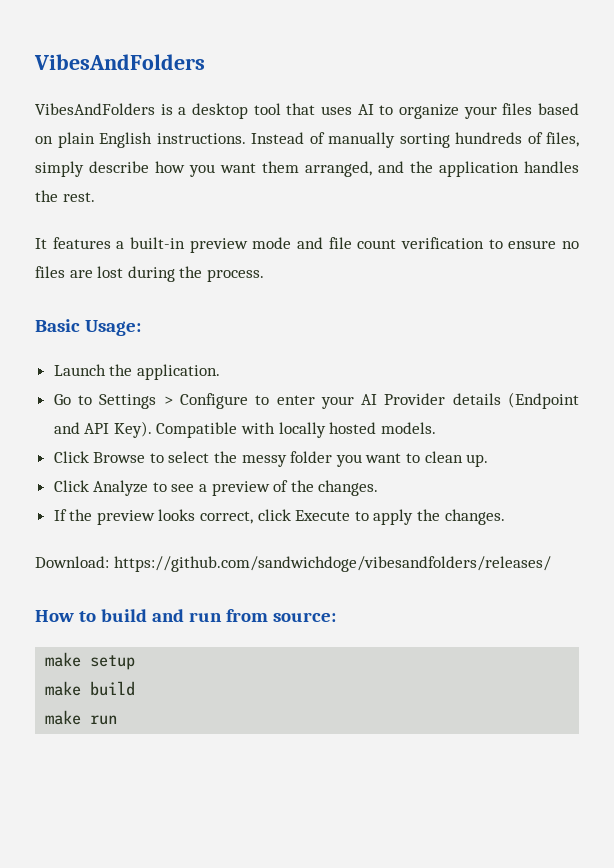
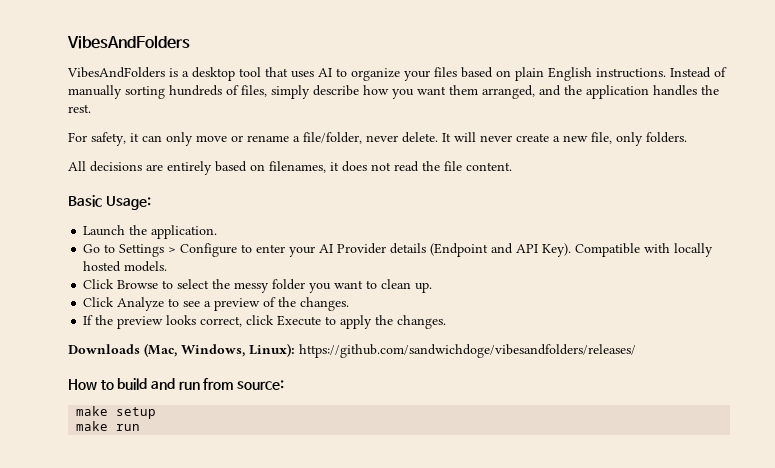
- It features a built-in preview mode and file count verification to ensure no files are lost during the process.
+ For safety, it can only move or rename a file/folder, never delete. It will never create a new file, only folders.
+ All decisions are entirely based on filenames, it does not read the file content.
- Download: https://github.com/sandwichdoge/vibesandfolders/releases/
+ Downloads (Mac, Windows, Linux): https://github.com/sandwichdoge/vibesandfolders/releases/
- make build

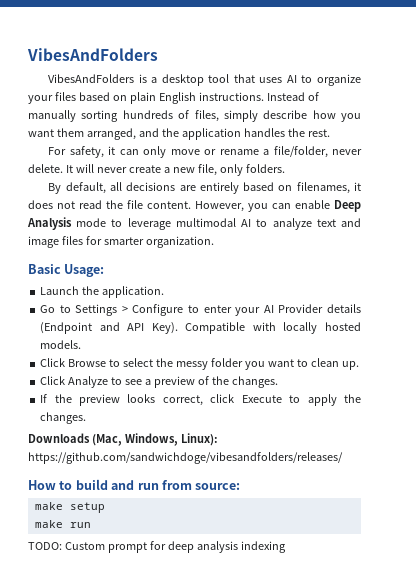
- All decisions are entirely based on filenames, it does not read the file content.
+ By default, all decisions are entirely based on filenames, it does not read the file content. However, you can enable Deep Analysis mode to leverage multimodal AI to analyze text and image files for smarter organization.
+ TODO: Custom prompt for deep analysis indexing

